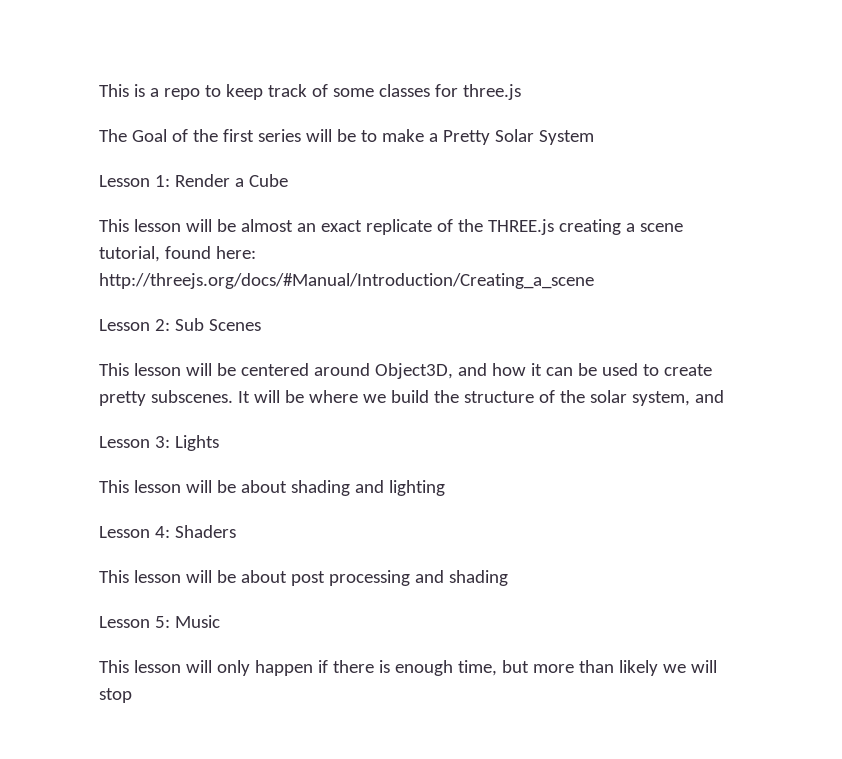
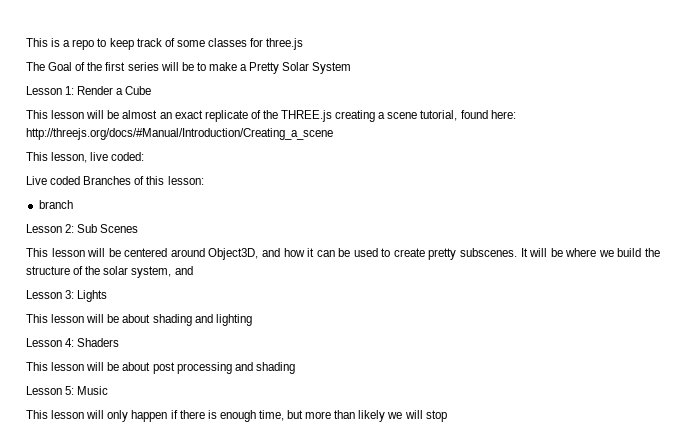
+ This lesson, live coded:
+ Live coded Branches of this lesson:
+ branch

